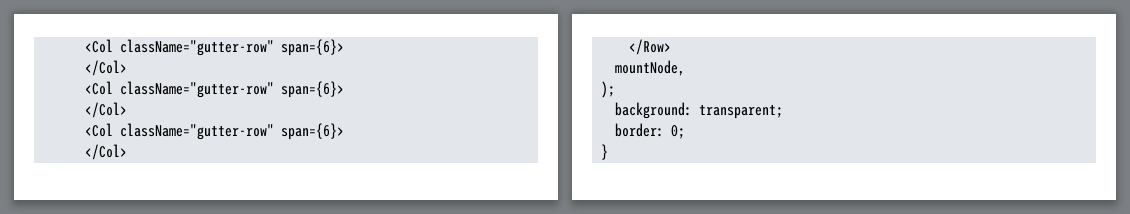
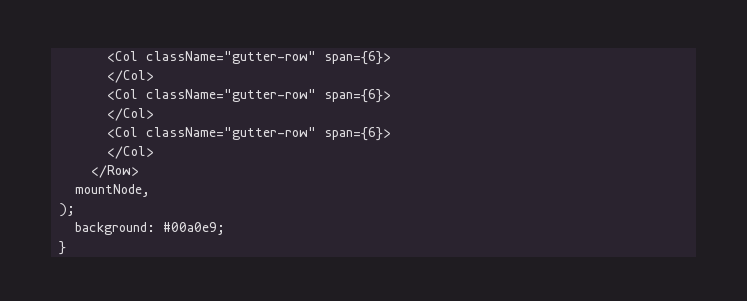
- background: transparent;
- border: 0;
+ background: #00a0e9;

